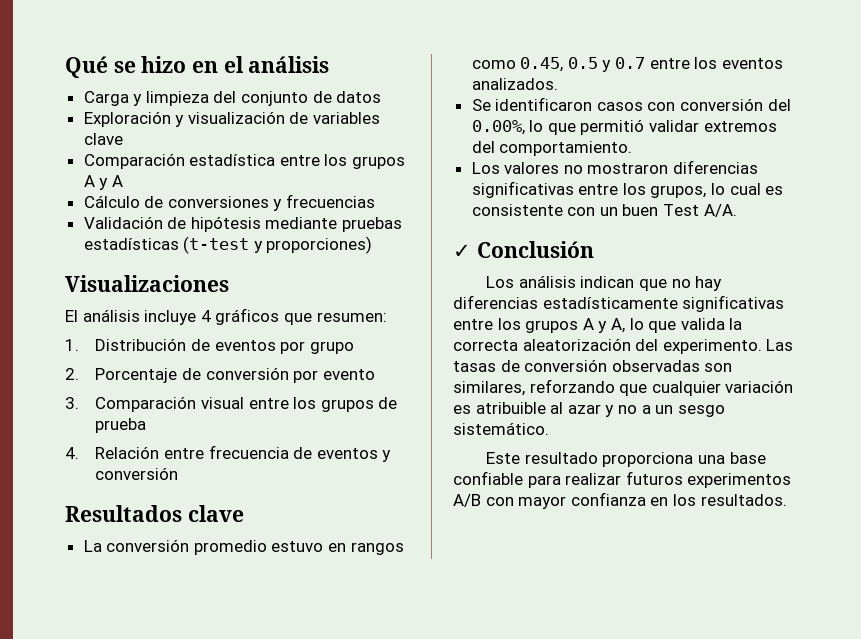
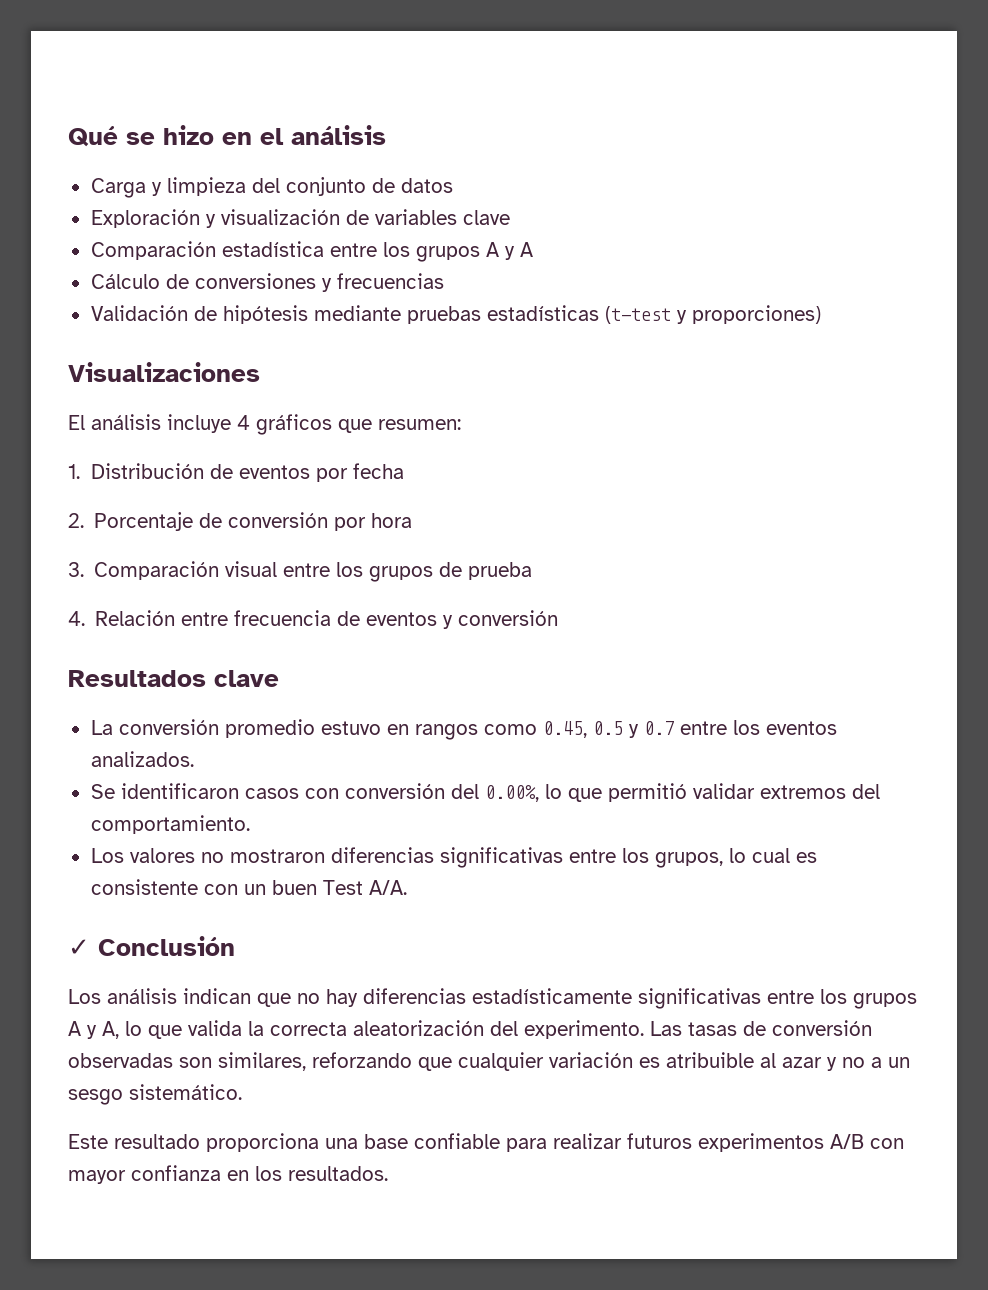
- 1. Distribución de eventos por grupo
+ 1. Distribución de eventos por fecha
- 2. Porcentaje de conversión por evento
+ 2. Porcentaje de conversión por hora

